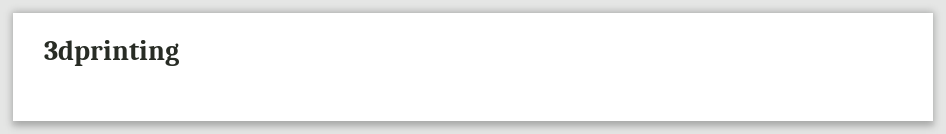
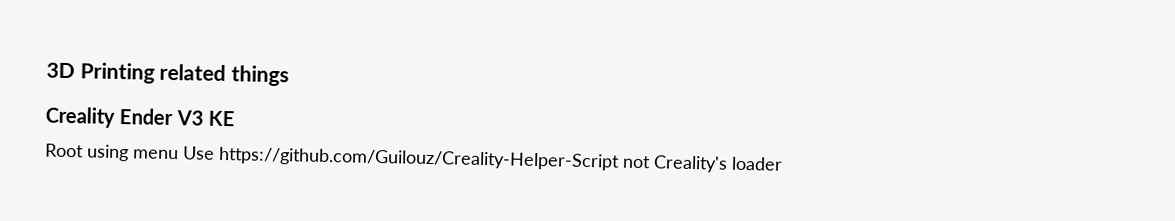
- 3dprinting
+ 3D Printing related things
+ Creality Ender V3 KE
+ Root using menu Use https://github.com/Guilouz/Creality-Helper-Script not Creality's loader

